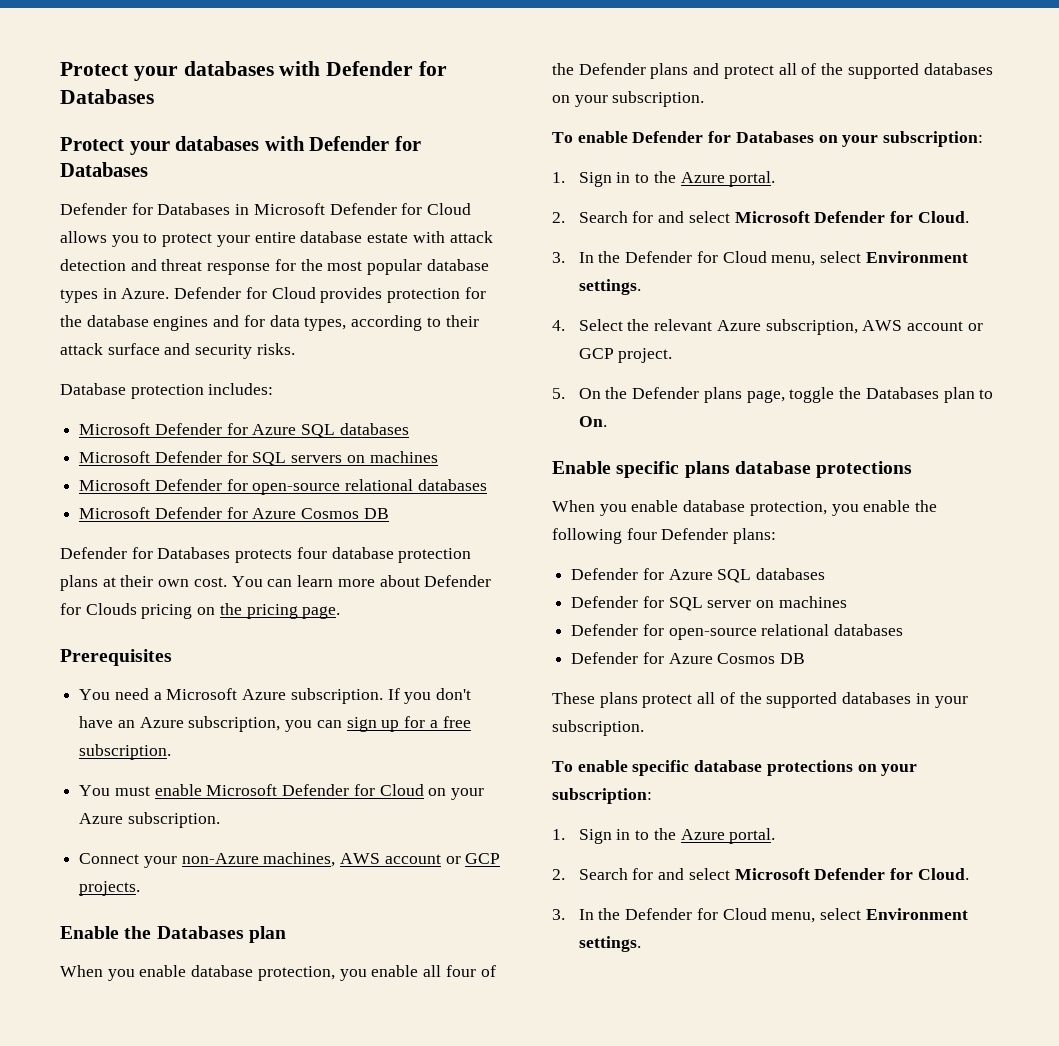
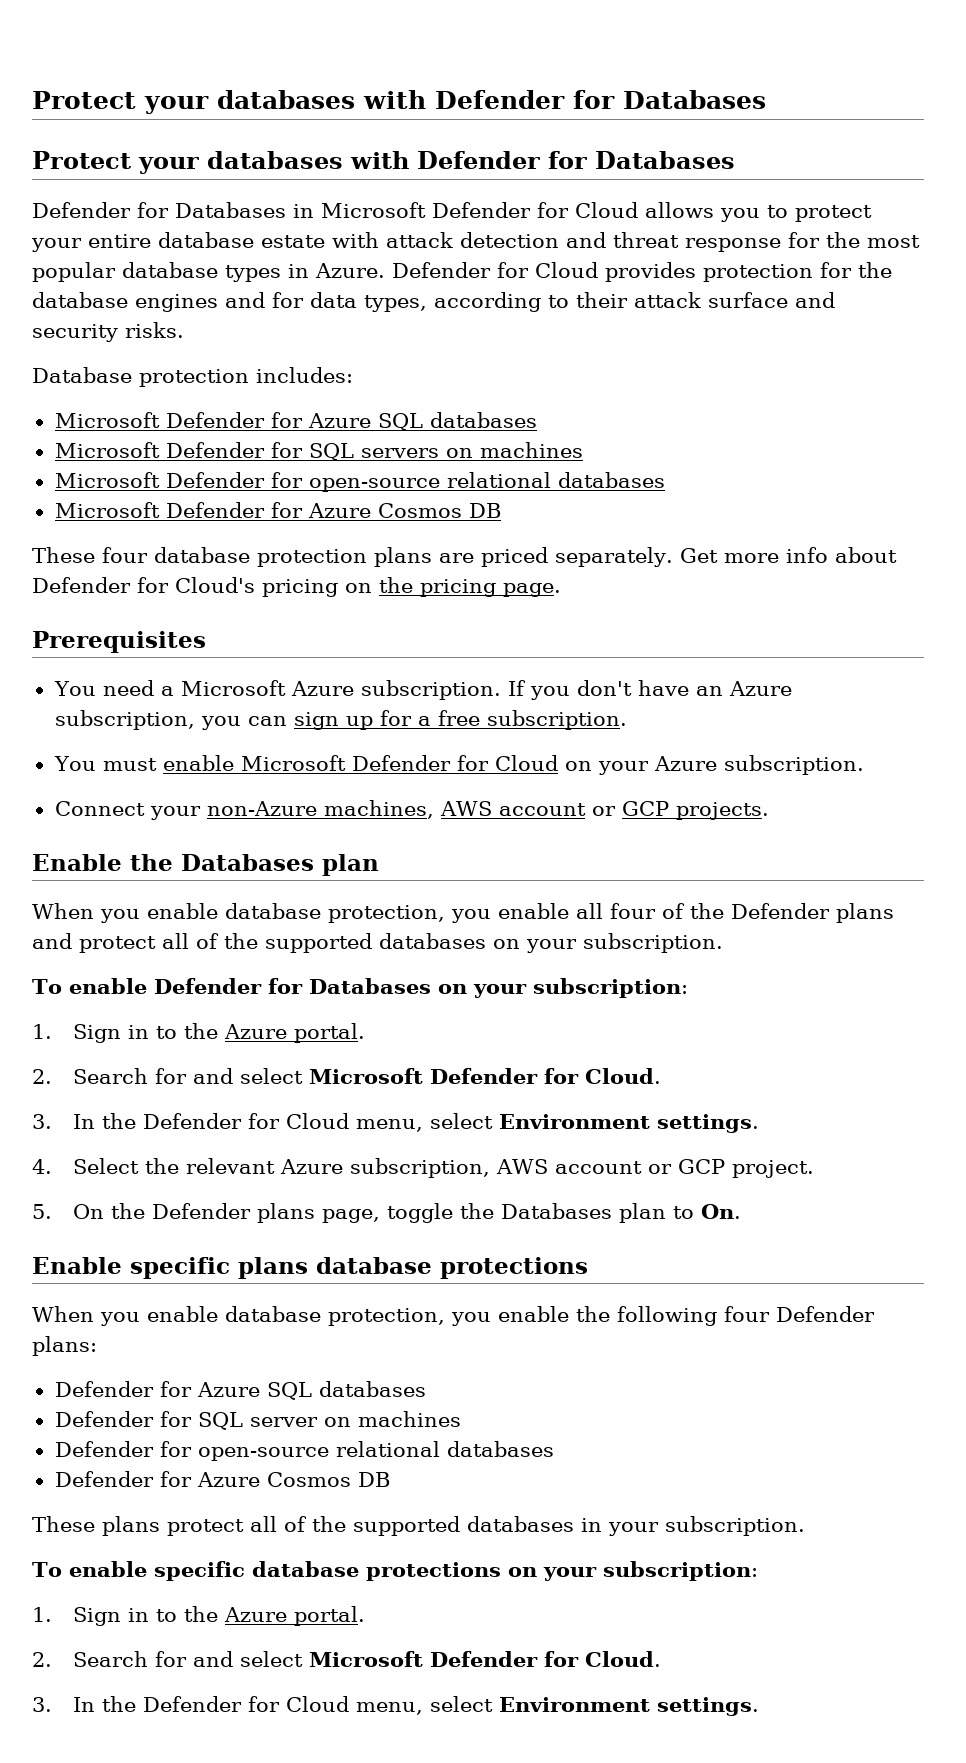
- Defender for Databases protects four database protection plans at their own cost. You can learn more about Defender for Clouds pricing on the pricing page.
+ These four database protection plans are priced separately. Get more info about Defender for Cloud's pricing on the pricing page.

